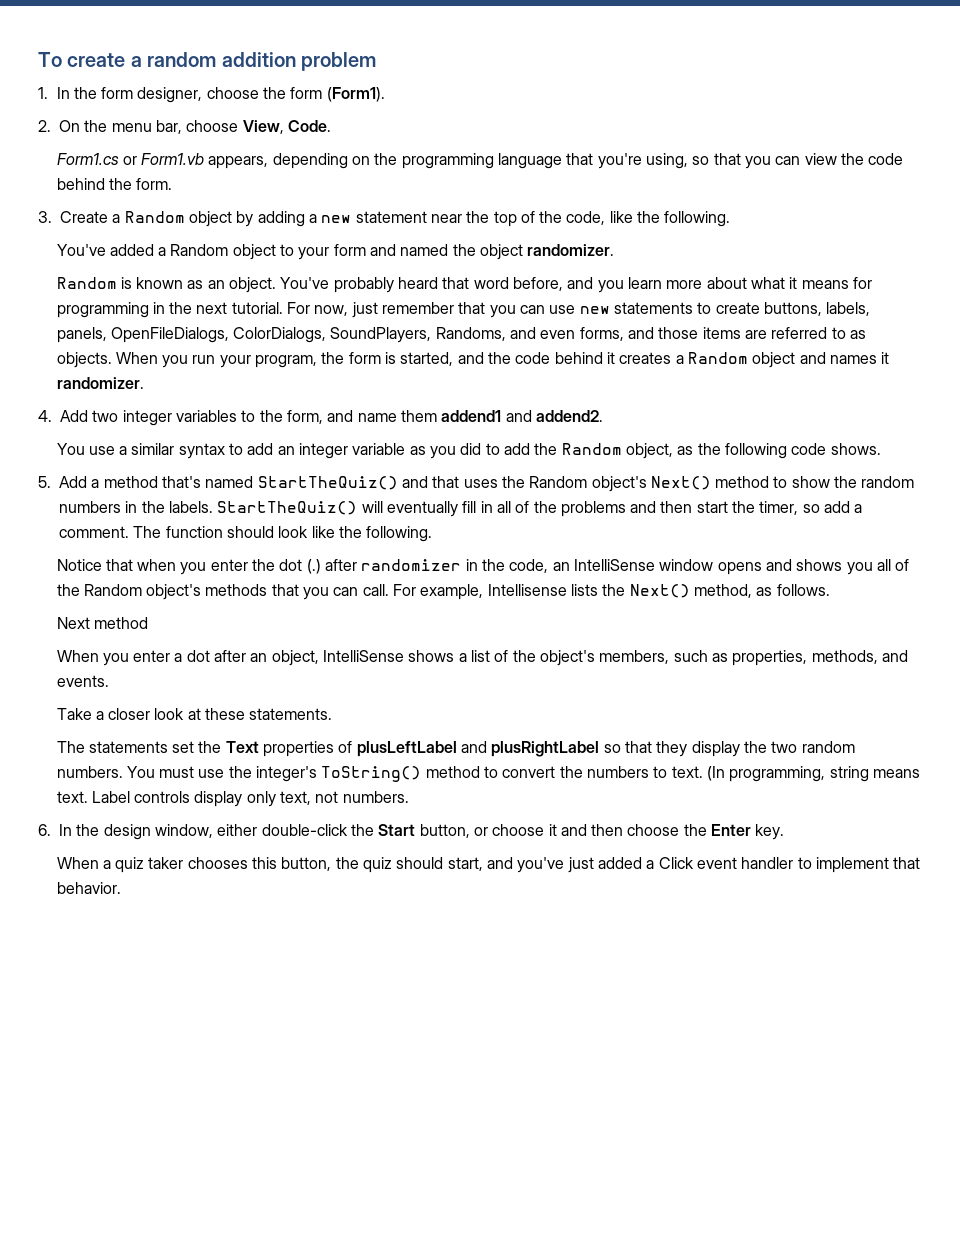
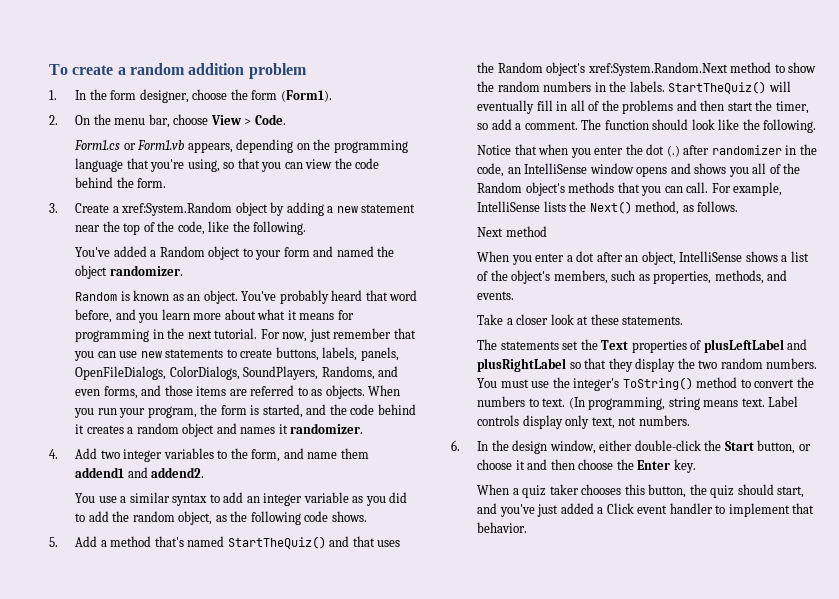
- 2. On the menu bar, choose View, Code.
+ 2. On the menu bar, choose View > Code.
- 3. Create a Random object by adding a new statement near the top of the code, like the following.
+ 3. Create a xref:System.Random object by adding a new statement near the top of the code, like the following.
- When you run your program, the form is started, and the code behind it creates a Random object and names it randomizer.
+ When you run your program, the form is started, and the code behind it creates a random object and names it randomizer.
- You use a similar syntax to add an integer variable as you did to add the Random object, as the following code shows.
+ You use a similar syntax to add an integer variable as you did to add the random object, as the following code shows.
- 5. Add a method that's named StartTheQuiz() and that uses the Random object's Next() method to show the random numbers in the labels.
+ 5. Add a method that's named StartTheQuiz() and that uses the Random object's xref:System.Random.Next method to show the random numbers in the labels.
- For example, Intellisense lists the Next() method, as follows.
+ For example, IntelliSense lists the Next() method, as follows.

